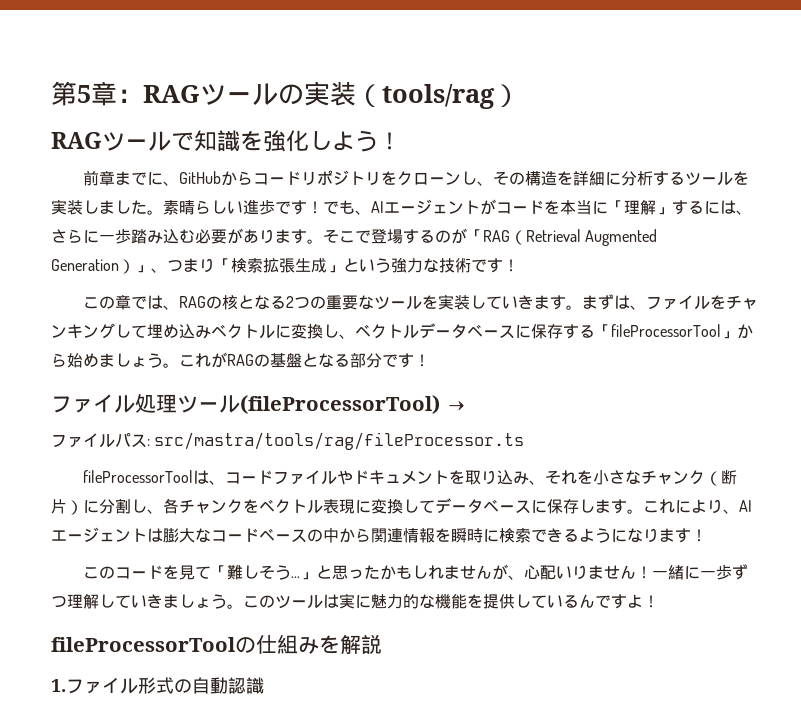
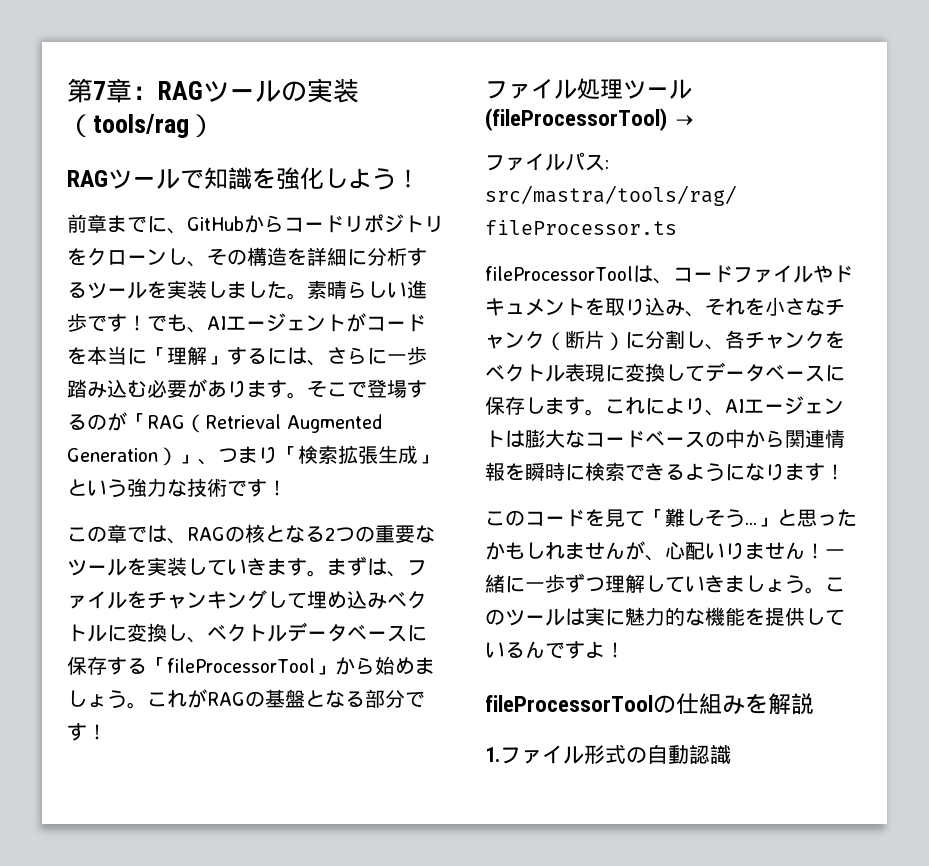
- 第5章：RAGツールの実装（tools/rag）
+ 第7章：RAGツールの実装（tools/rag）

